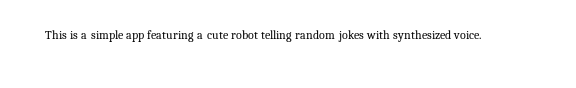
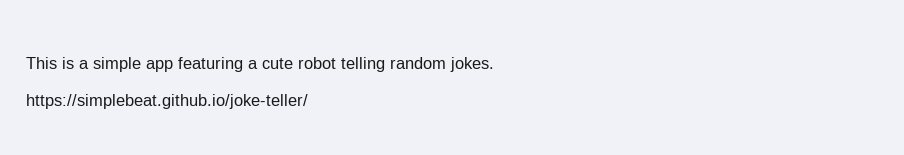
- This is a simple app featuring a cute robot telling random jokes with synthesized voice.
+ This is a simple app featuring a cute robot telling random jokes.
+ https://simplebeat.github.io/joke-teller/

